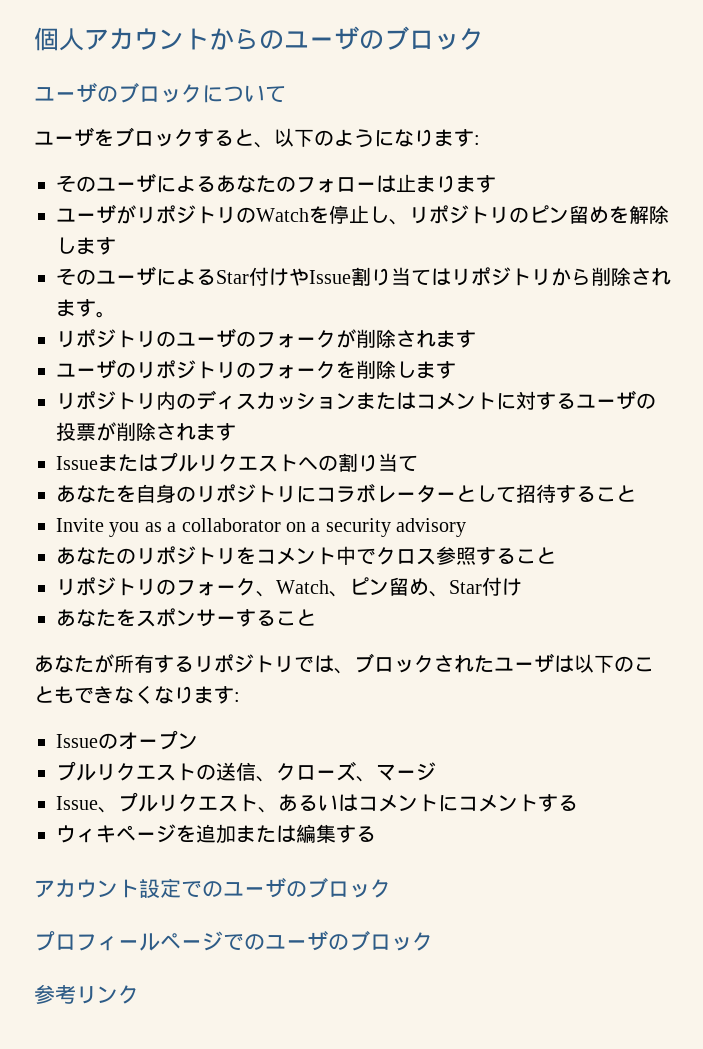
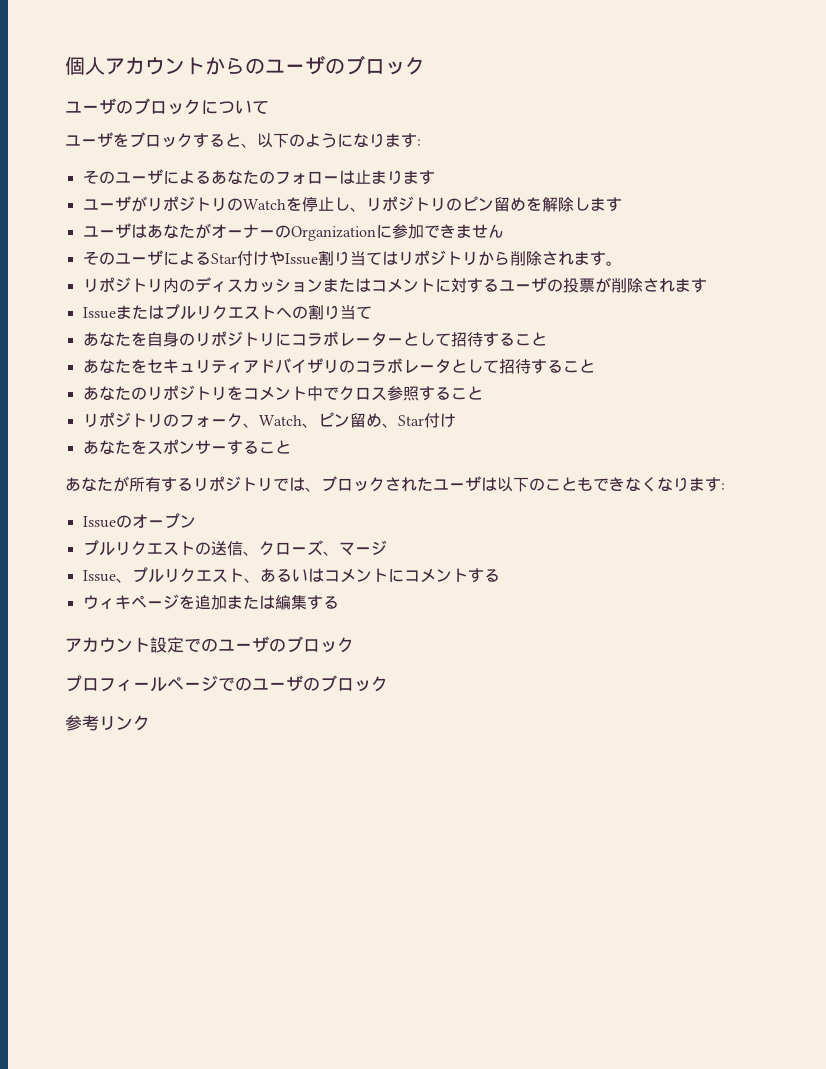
+ ユーザはあなたがオーナーのOrganizationに参加できません
- リポジトリのユーザのフォークが削除されます
- ユーザのリポジトリのフォークを削除します
- Invite you as a collaborator on a security advisory
+ あなたをセキュリティアドバイザリのコラボレータとして招待すること

